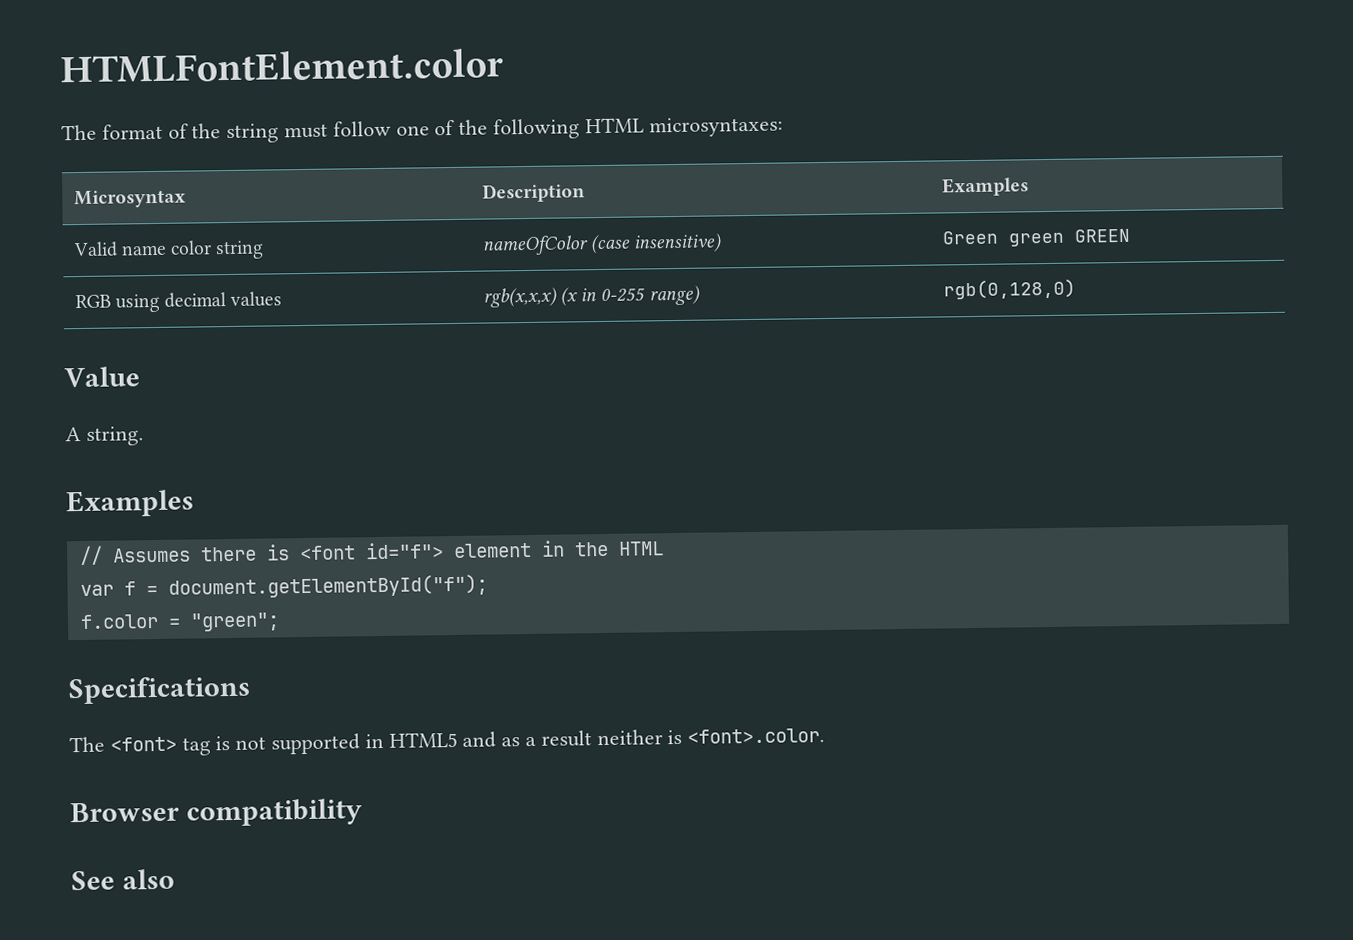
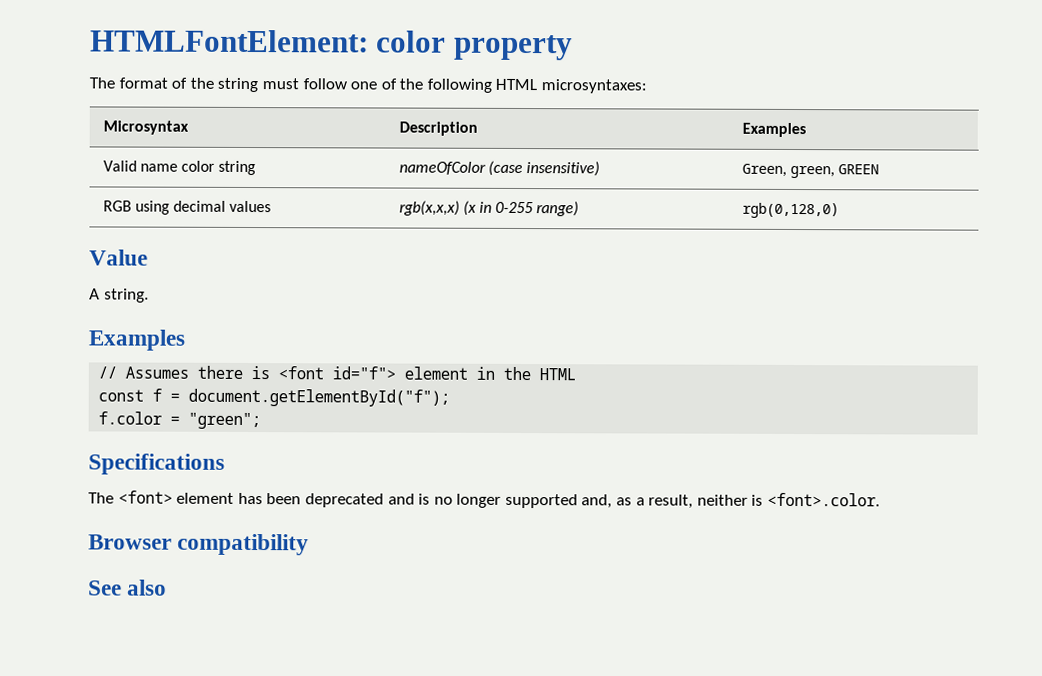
- HTMLFontElement.color
+ HTMLFontElement: color property
- Valid name color string | nameOfColor (case insensitive) | Green green GREEN
+ Valid name color string | nameOfColor (case insensitive) | Green, green, GREEN
- var f = document.getElementById("f");
+ const f = document.getElementById("f");
- The <font> tag is not supported in HTML5 and as a result neither is <font>.color.
+ The <font> element has been deprecated and is no longer supported and, as a result, neither is <font>.color.

